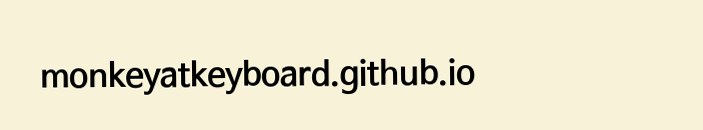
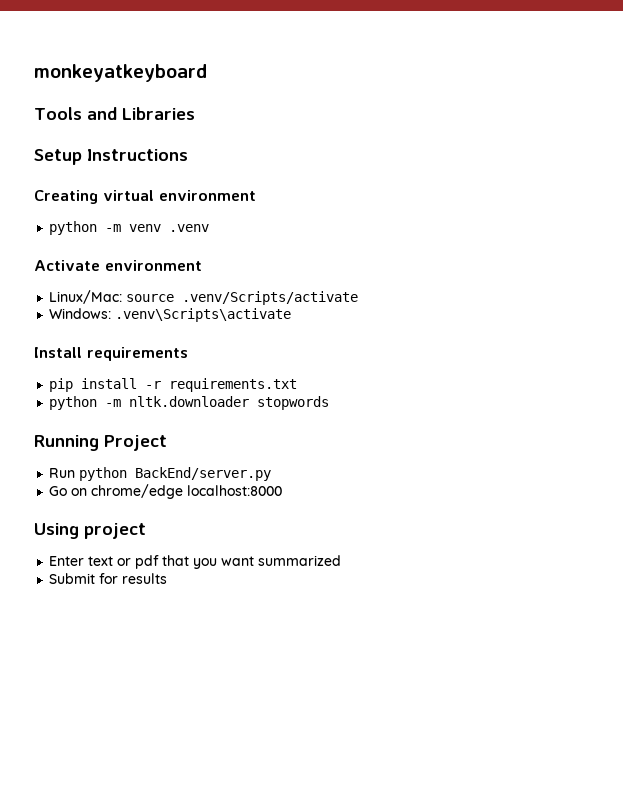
- monkeyatkeyboard.github.io
+ monkeyatkeyboard
+ Tools and Libraries
+ Setup Instructions
+ Creating virtual environment
+ python -m venv .venv
+ Activate environment
+ Linux/Mac: source .venv/Scripts/activate
+ Windows: .venv\Scripts\activate
+ Install requirements
+ pip install -r requirements.txt
+ python -m nltk.downloader stopwords
+ Running Project
+ Run python BackEnd/server.py
+ Go on chrome/edge localhost:8000
+ Using project
+ Enter text or pdf that you want summarized
+ Submit for results

